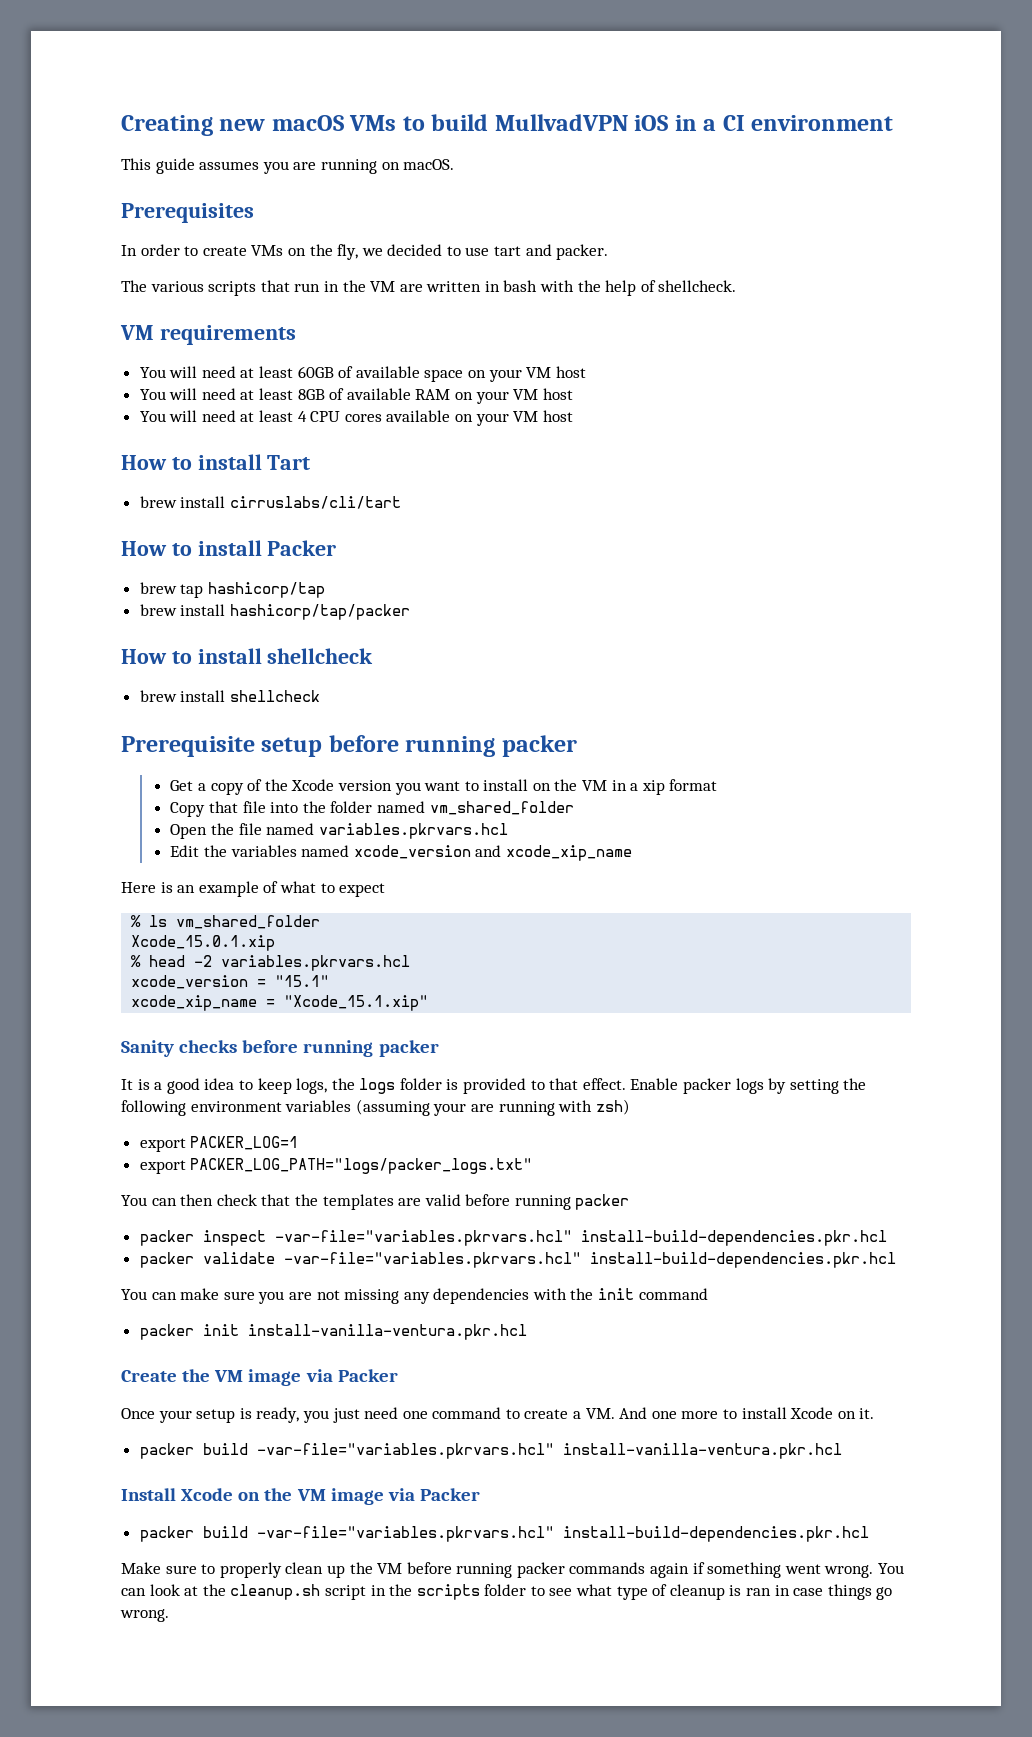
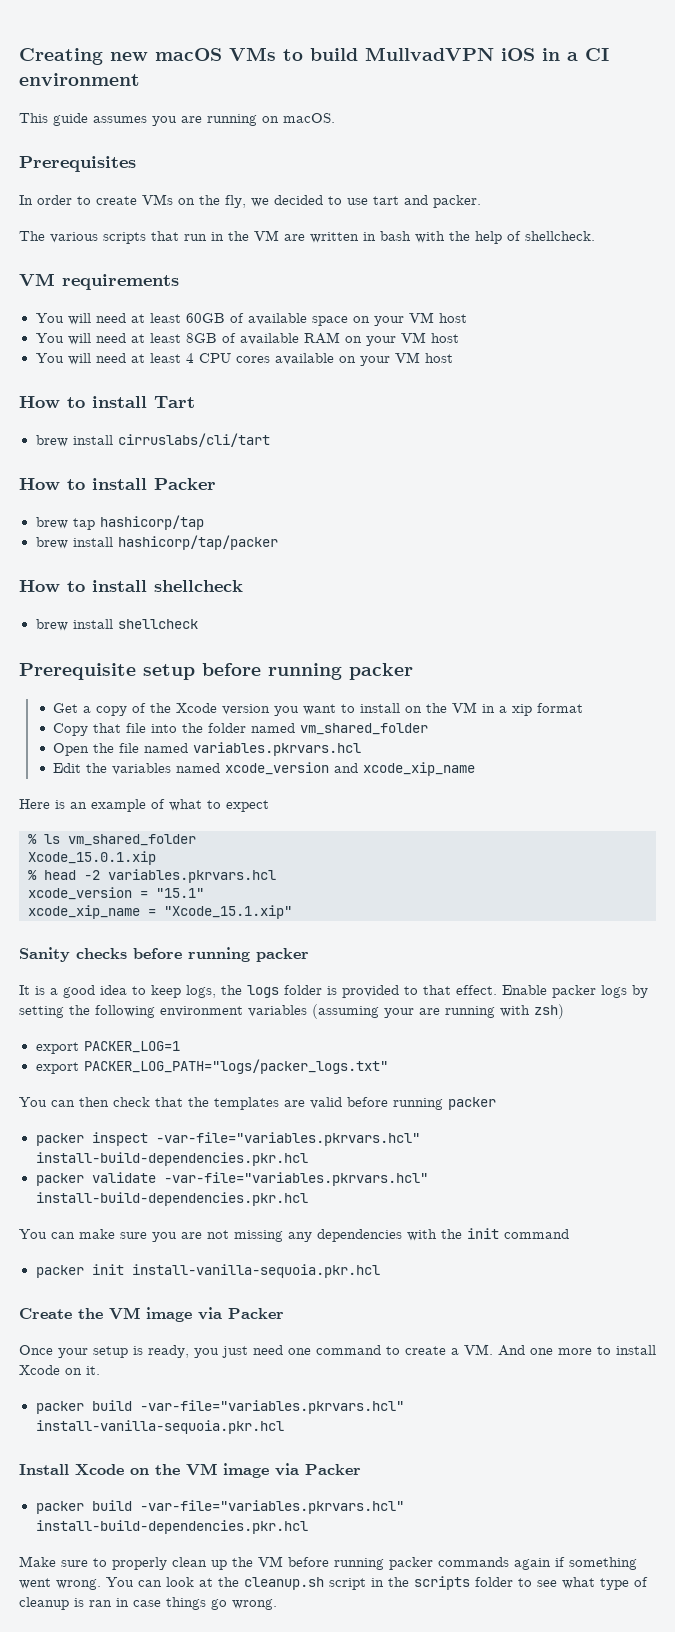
- packer init install-vanilla-ventura.pkr.hcl
+ packer init install-vanilla-sequoia.pkr.hcl
- packer build -var-file="variables.pkrvars.hcl" install-vanilla-ventura.pkr.hcl
+ packer build -var-file="variables.pkrvars.hcl" install-vanilla-sequoia.pkr.hcl

